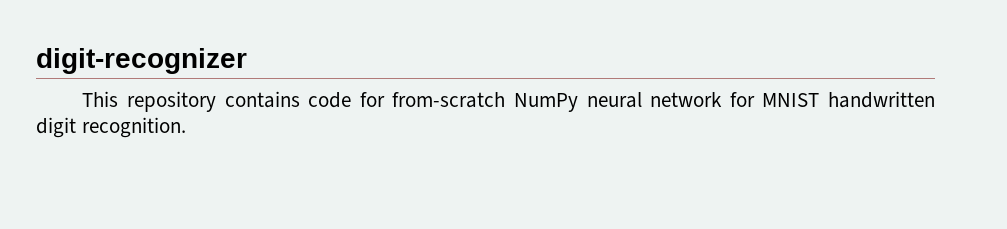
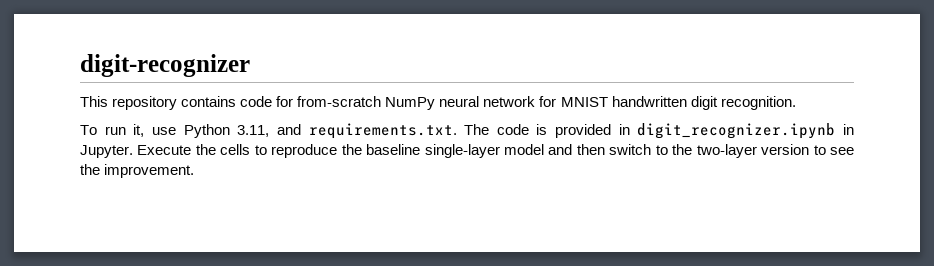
+ To run it, use Python 3.11, and requirements.txt. The code is provided in digit_recognizer.ipynb in Jupyter. Execute the cells to reproduce the baseline single-layer model and then switch to the two-layer version to see the improvement.

